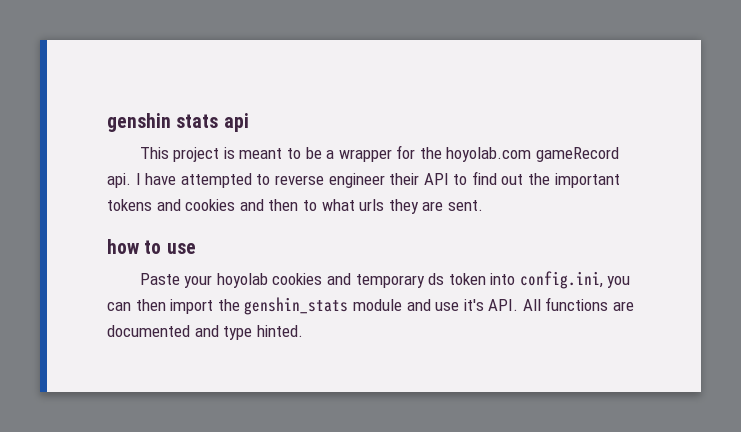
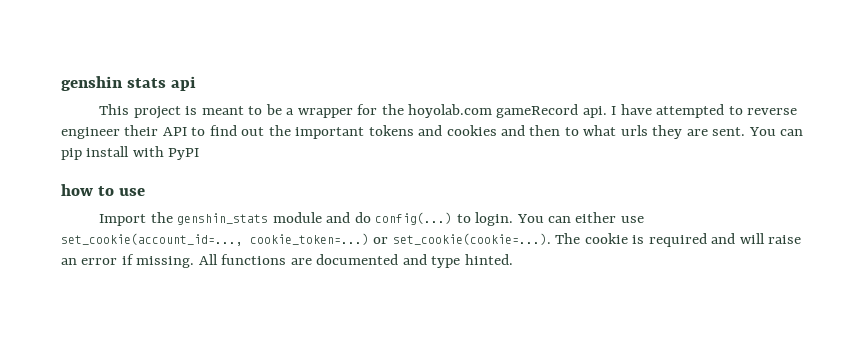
- I have attempted to reverse engineer their API to find out the important tokens and cookies and then to what urls they are sent.
+ I have attempted to reverse engineer their API to find out the important tokens and cookies and then to what urls they are sent. You can pip install with PyPI
  how to use
- Paste your hoyolab cookies and temporary ds token into config.ini, you can then import the genshin_stats module and use it's API. All functions are documented and type hinted.
+ Import the genshin_stats module and do config(...) to login. You can either use set_cookie(account_id=..., cookie_token=...) or set_cookie(cookie=...). The cookie is required and will raise an error if missing. All functions are documented and type hinted.

